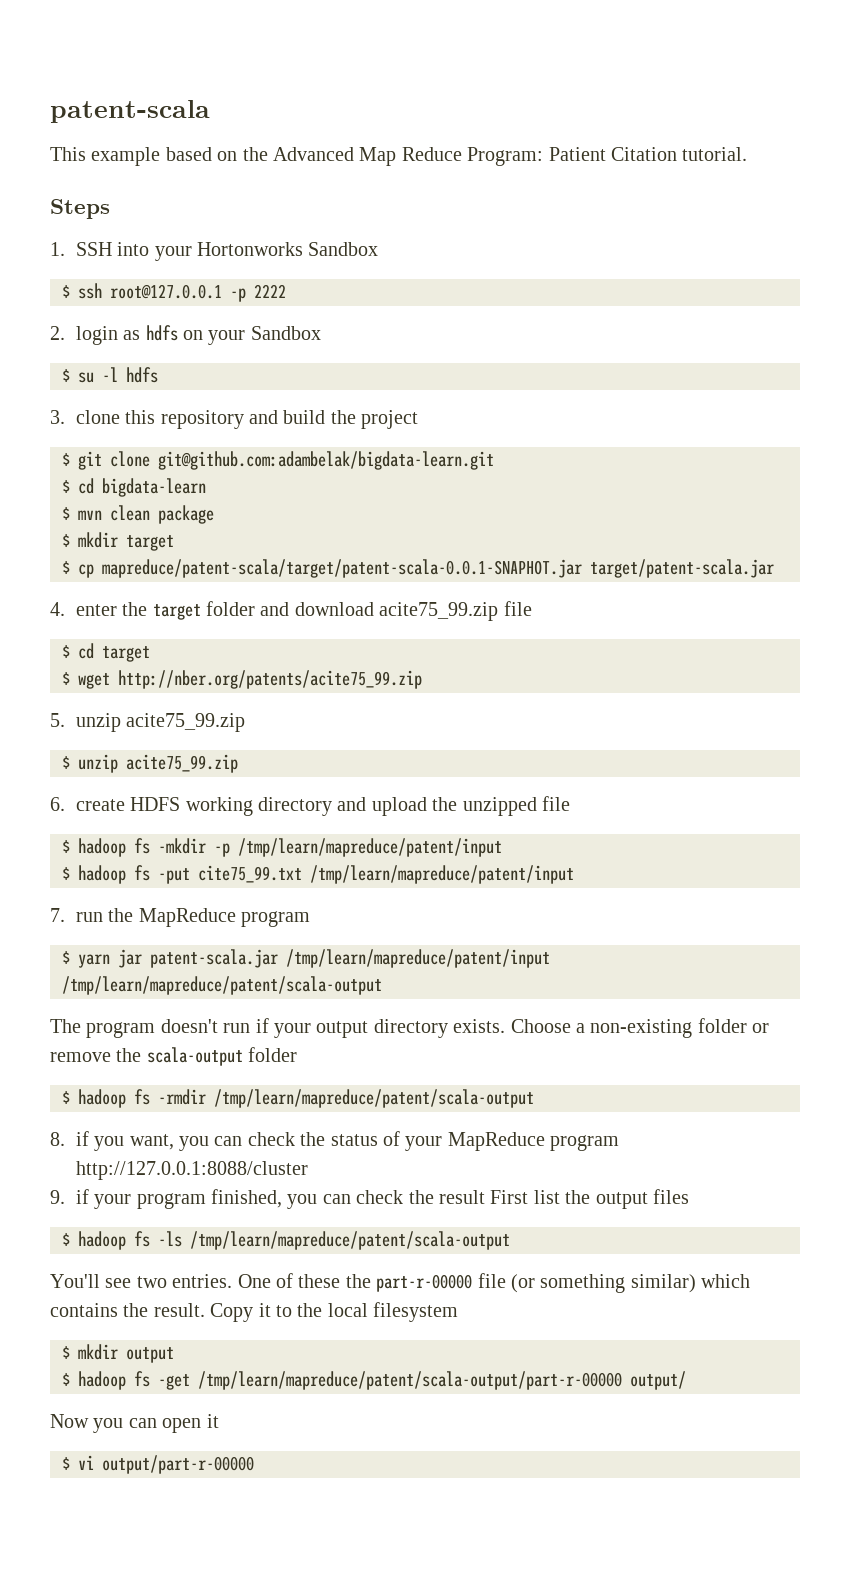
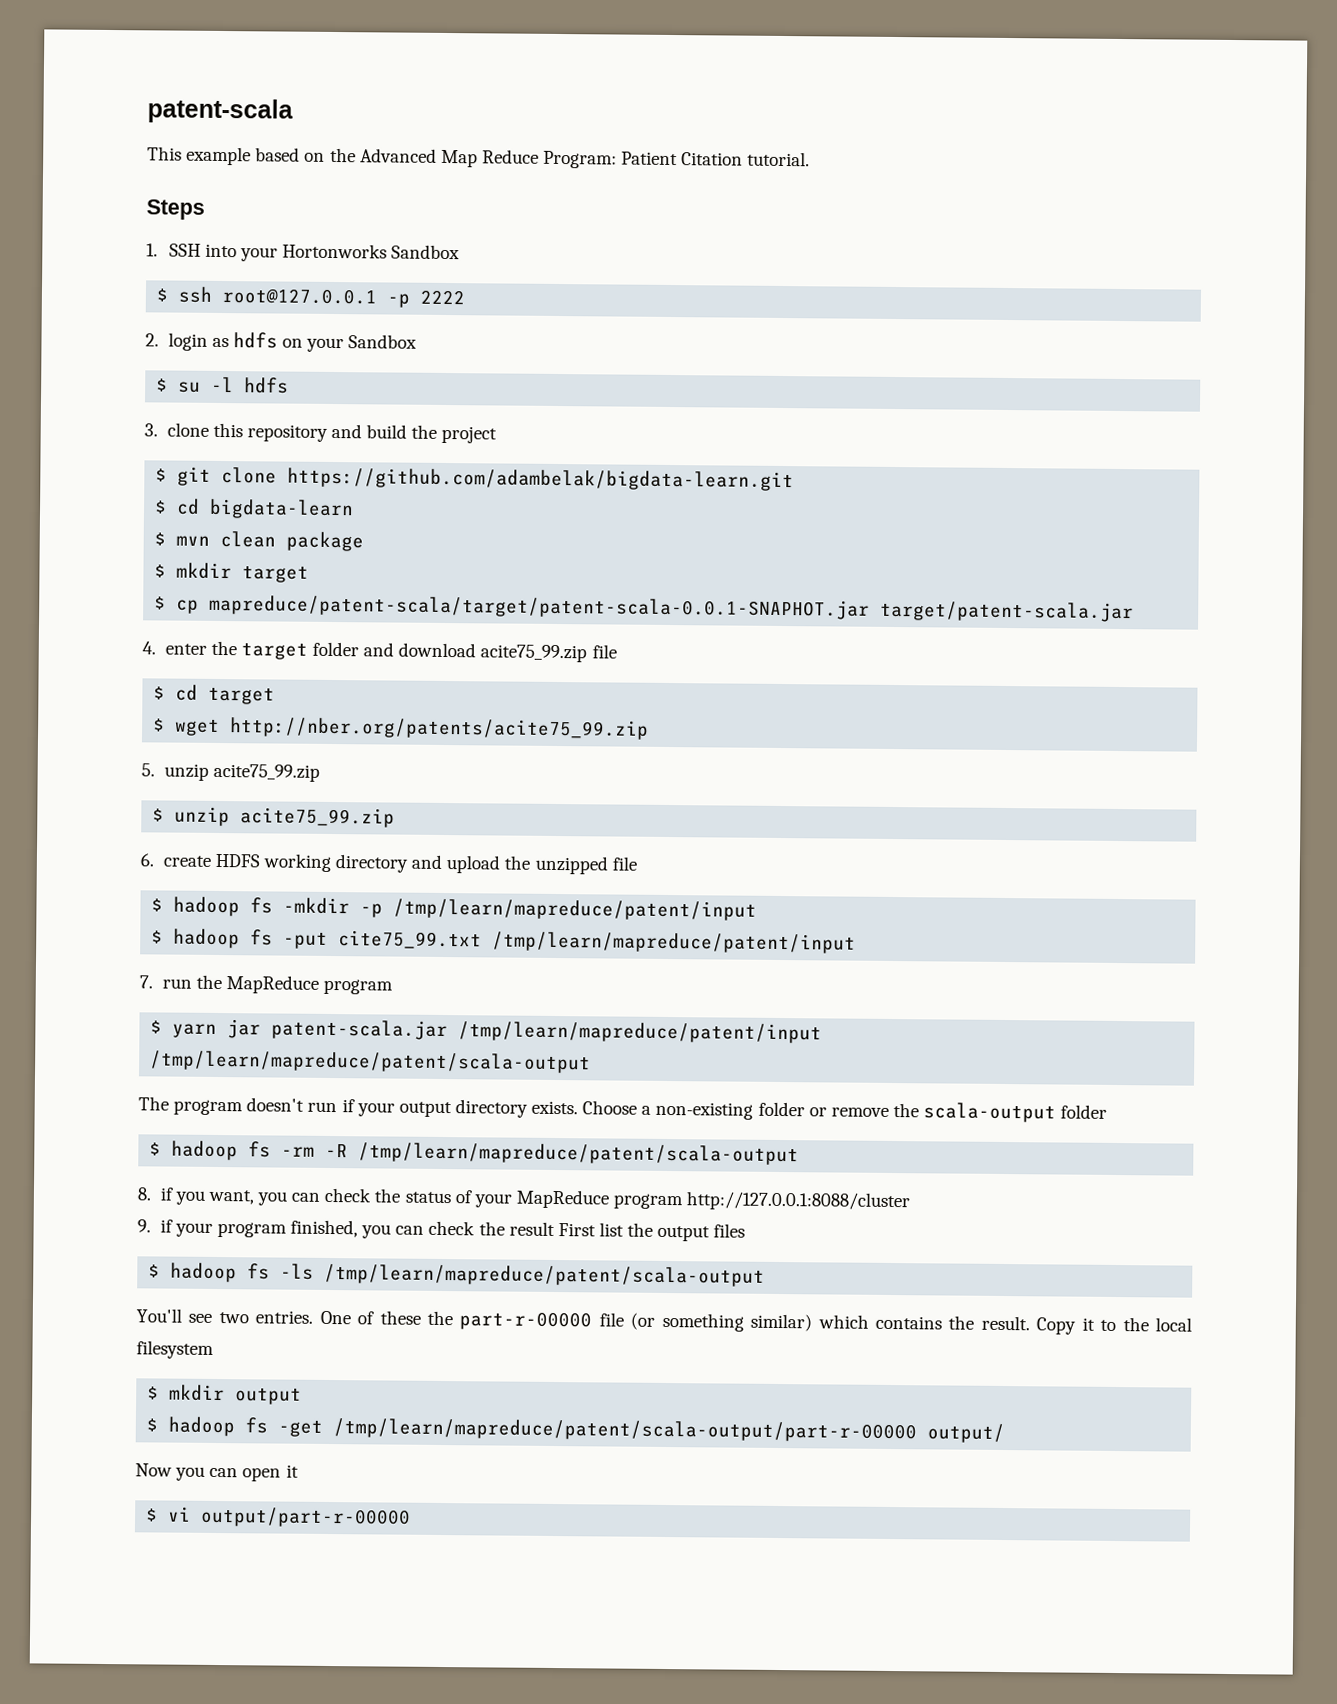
- $ git clone git@github.com:adambelak/bigdata-learn.git
+ $ git clone https://github.com/adambelak/bigdata-learn.git
- $ hadoop fs -rmdir /tmp/learn/mapreduce/patent/scala-output
+ $ hadoop fs -rm -R /tmp/learn/mapreduce/patent/scala-output

